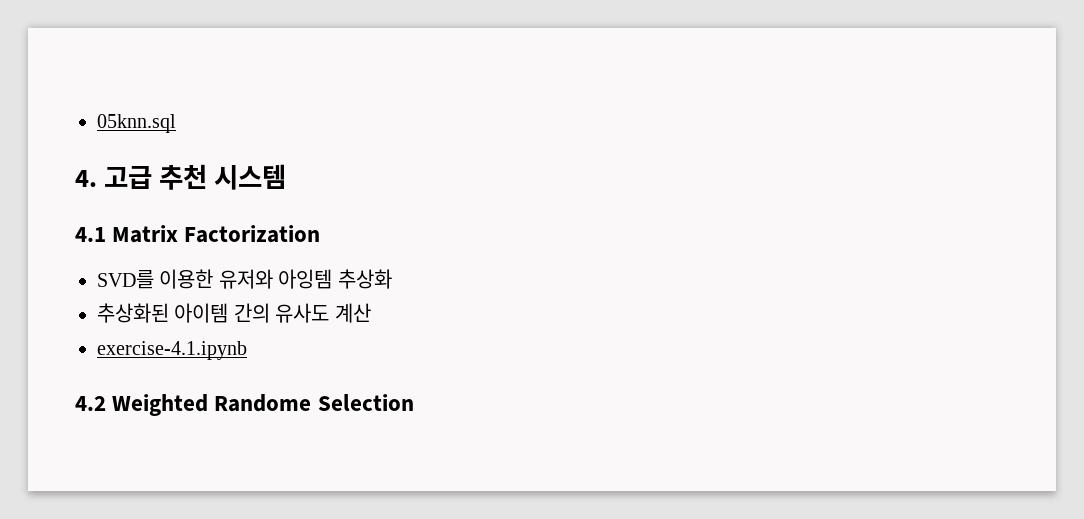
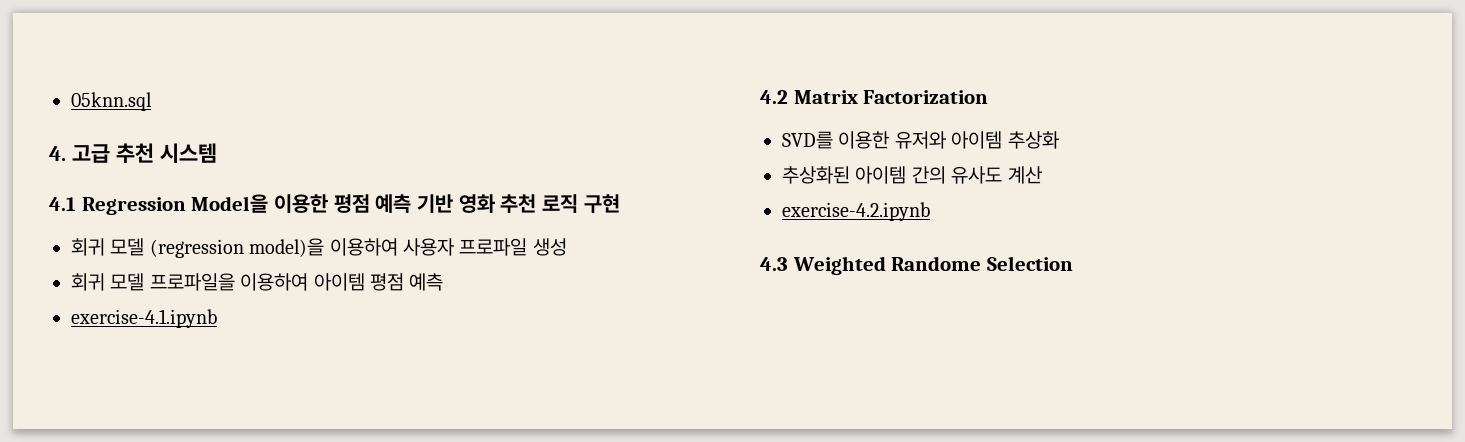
- 4.1 Matrix Factorization
+ 4.1 Regression Model을 이용한 평점 예측 기반 영화 추천 로직 구현
+ 회귀 모델 (regression model)을 이용하여 사용자 프로파일 생성
+ 회귀 모델 프로파일을 이용하여 아이템 평점 예측
+ exercise-4.1.ipynb
+ 4.2 Matrix Factorization
- SVD를 이용한 유저와 아잉템 추상화
+ SVD를 이용한 유저와 아이템 추상화
- exercise-4.1.ipynb
- 4.2 Weighted Randome Selection
+ exercise-4.2.ipynb
+ 4.3 Weighted Randome Selection

